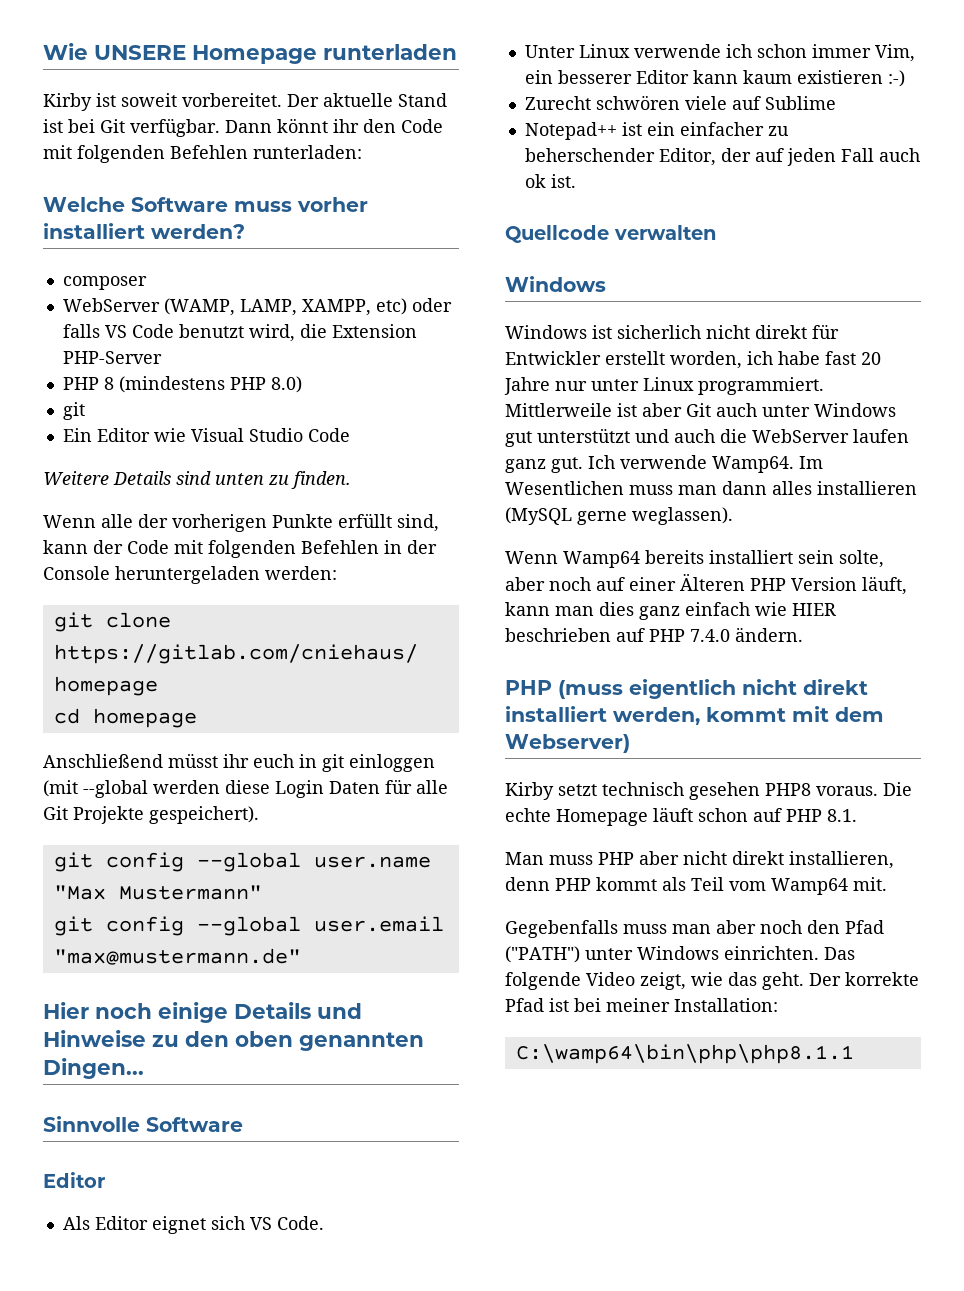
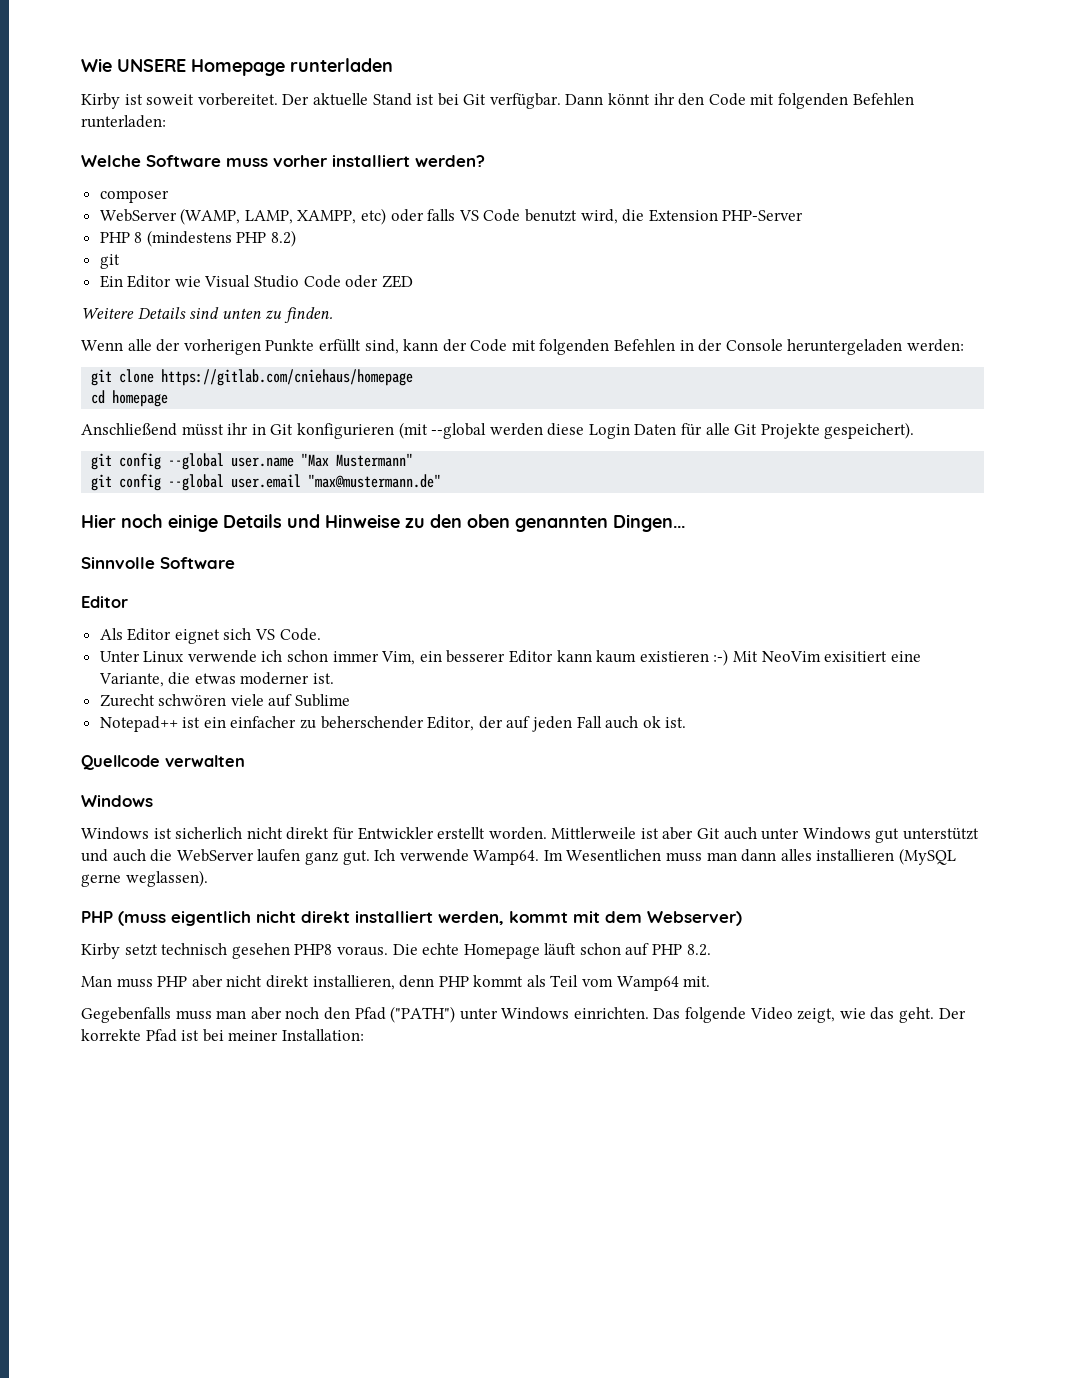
- PHP 8 (mindestens PHP 8.0)
+ PHP 8 (mindestens PHP 8.2)
- Ein Editor wie Visual Studio Code
+ Ein Editor wie Visual Studio Code oder ZED
- Anschließend müsst ihr euch in git einloggen (mit --global werden diese Login Daten für alle Git Projekte gespeichert).
+ Anschließend müsst ihr in Git konfigurieren (mit --global werden diese Login Daten für alle Git Projekte gespeichert).
- Unter Linux verwende ich schon immer Vim, ein besserer Editor kann kaum existieren :-)
+ Unter Linux verwende ich schon immer Vim, ein besserer Editor kann kaum existieren :-) Mit NeoVim exisitiert eine Variante, die etwas moderner ist.
- Windows ist sicherlich nicht direkt für Entwickler erstellt worden, ich habe fast 20 Jahre nur unter Linux programmiert.
+ Windows ist sicherlich nicht direkt für Entwickler erstellt worden.
- Wenn Wamp64 bereits installiert sein solte, aber noch auf einer Älteren PHP Version läuft, kann man dies ganz einfach wie HIER beschrieben auf PHP 7.4.0 ändern.
- Die echte Homepage läuft schon auf PHP 8.1.
+ Die echte Homepage läuft schon auf PHP 8.2.
- C:\wamp64\bin\php\php8.1.1

